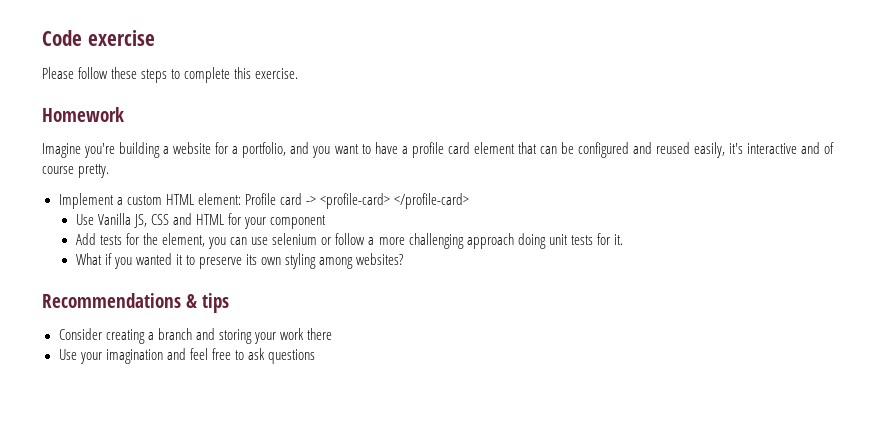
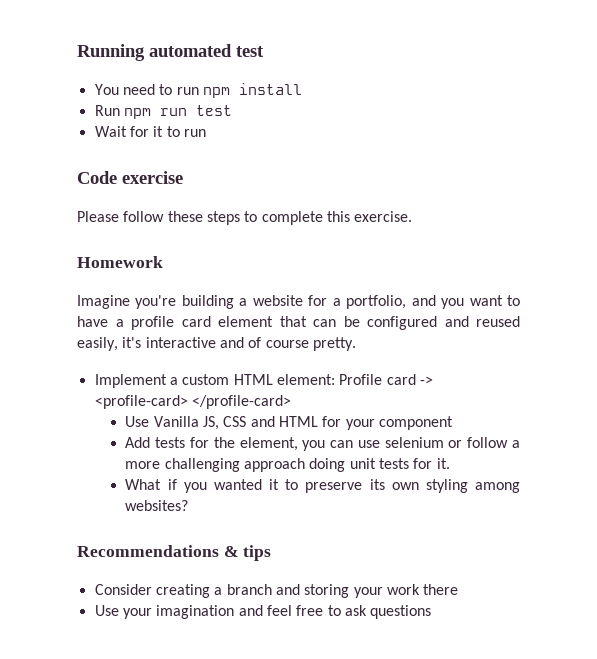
+ Running automated test
+ You need to run npm install
+ Run npm run test
+ Wait for it to run

